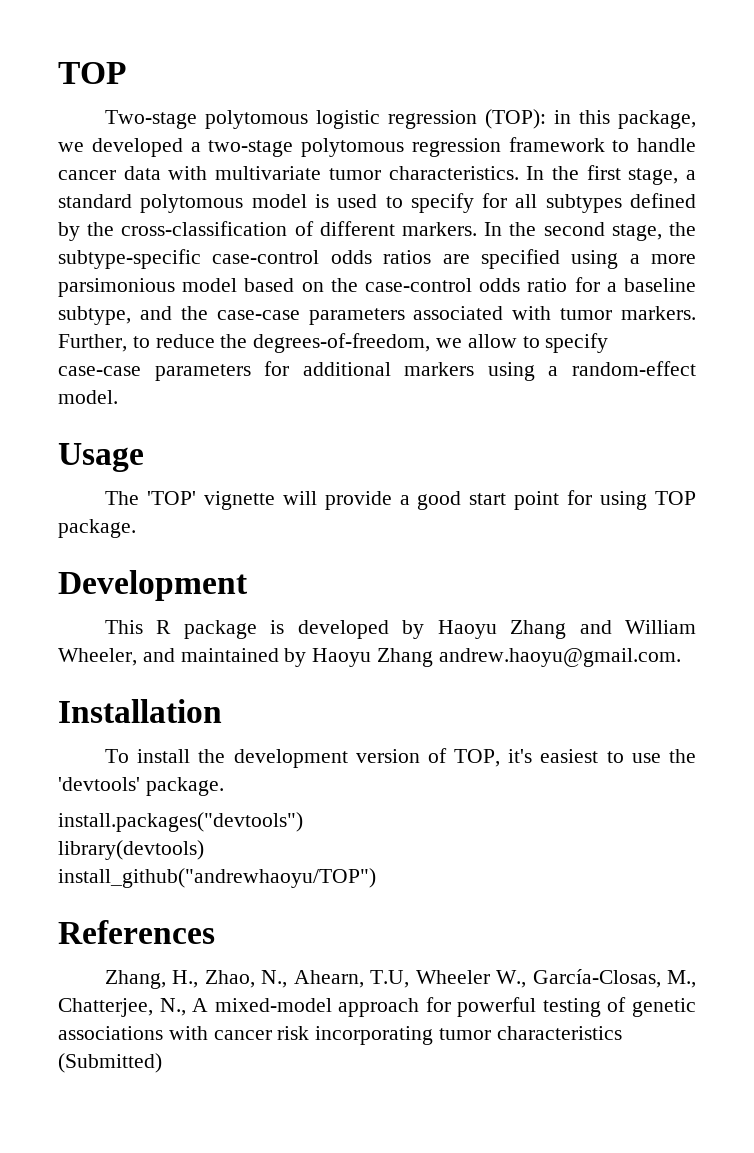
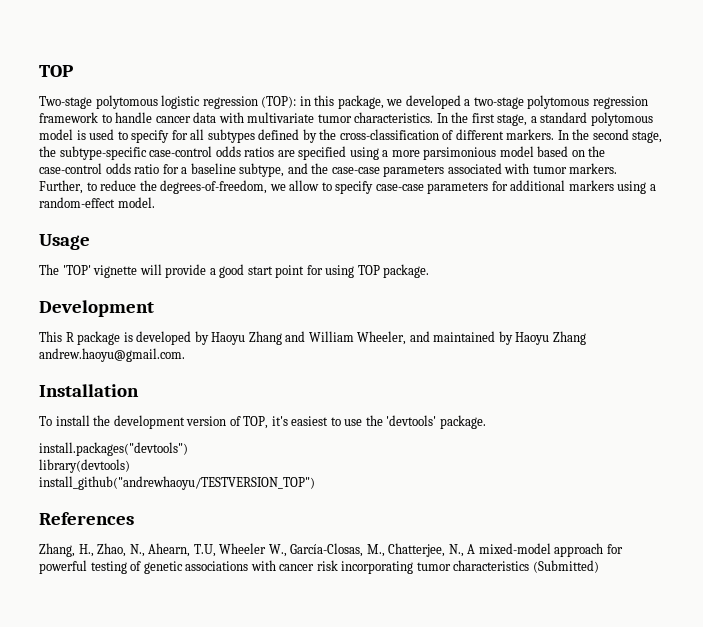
- install_github("andrewhaoyu/TOP")
+ install_github("andrewhaoyu/TESTVERSION_TOP")

